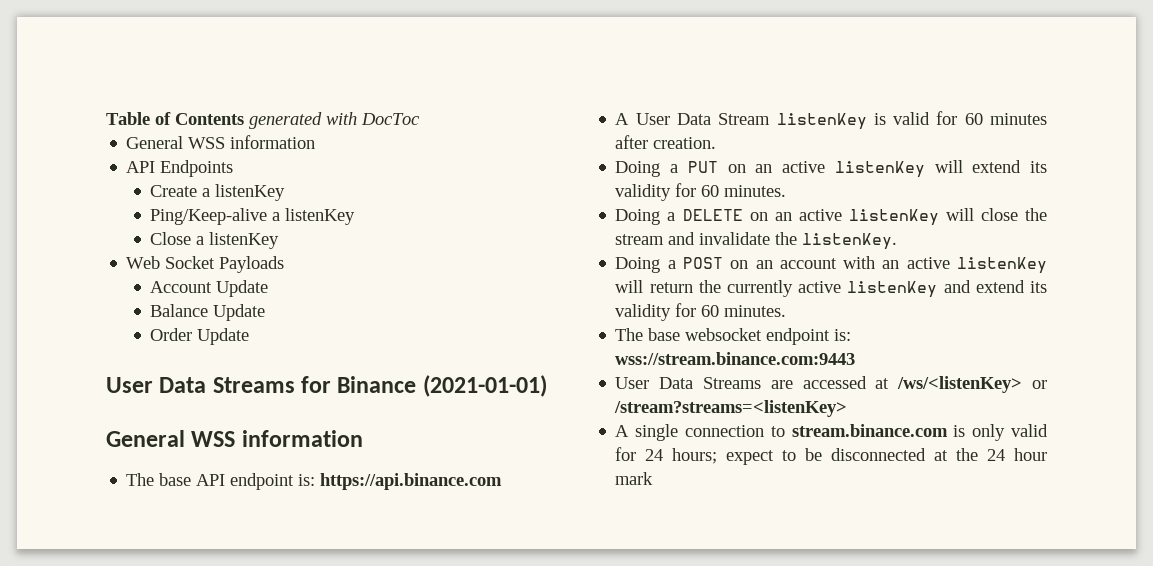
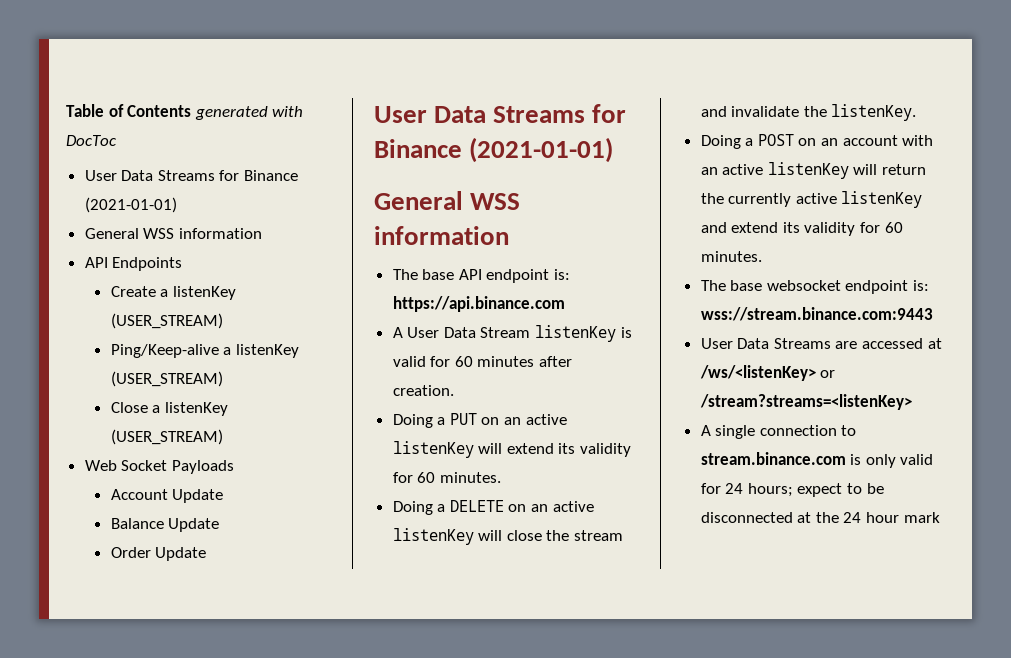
  Table of Contents generated with DocToc
+ User Data Streams for Binance (2021-01-01)
- Create a listenKey
+ Create a listenKey (USER_STREAM)
- Ping/Keep-alive a listenKey
+ Ping/Keep-alive a listenKey (USER_STREAM)
- Close a listenKey
+ Close a listenKey (USER_STREAM)

